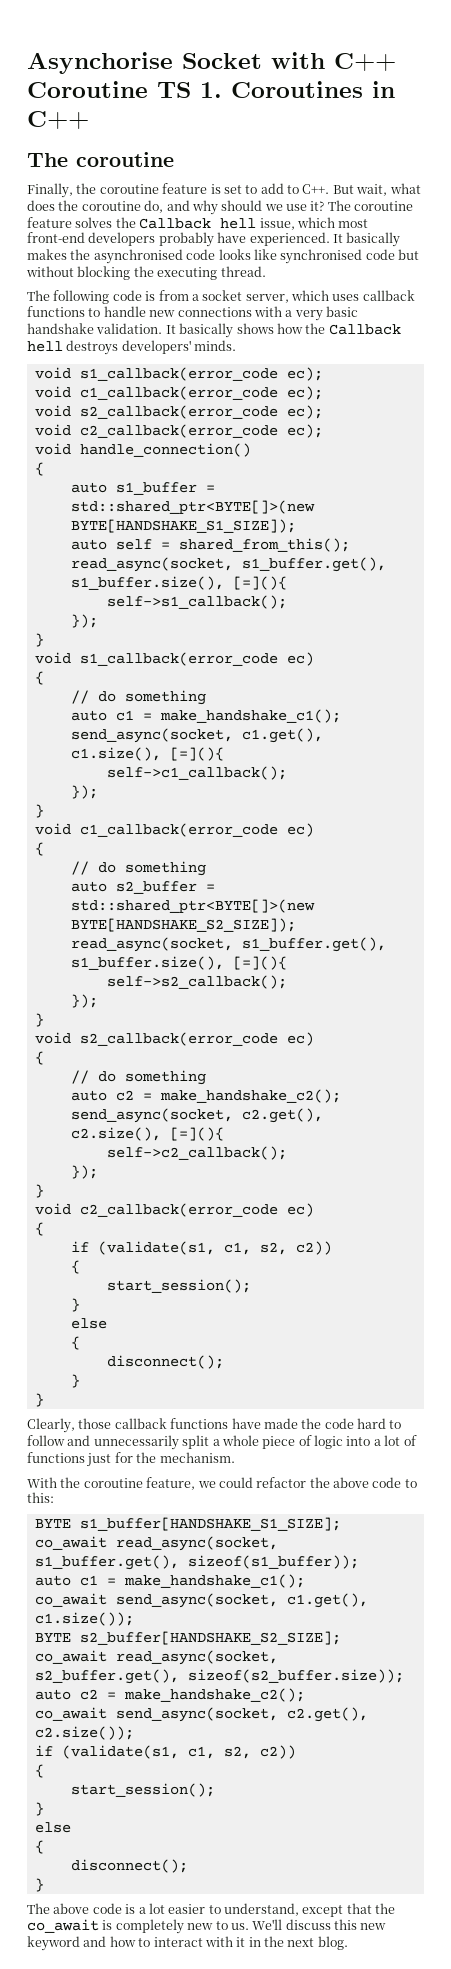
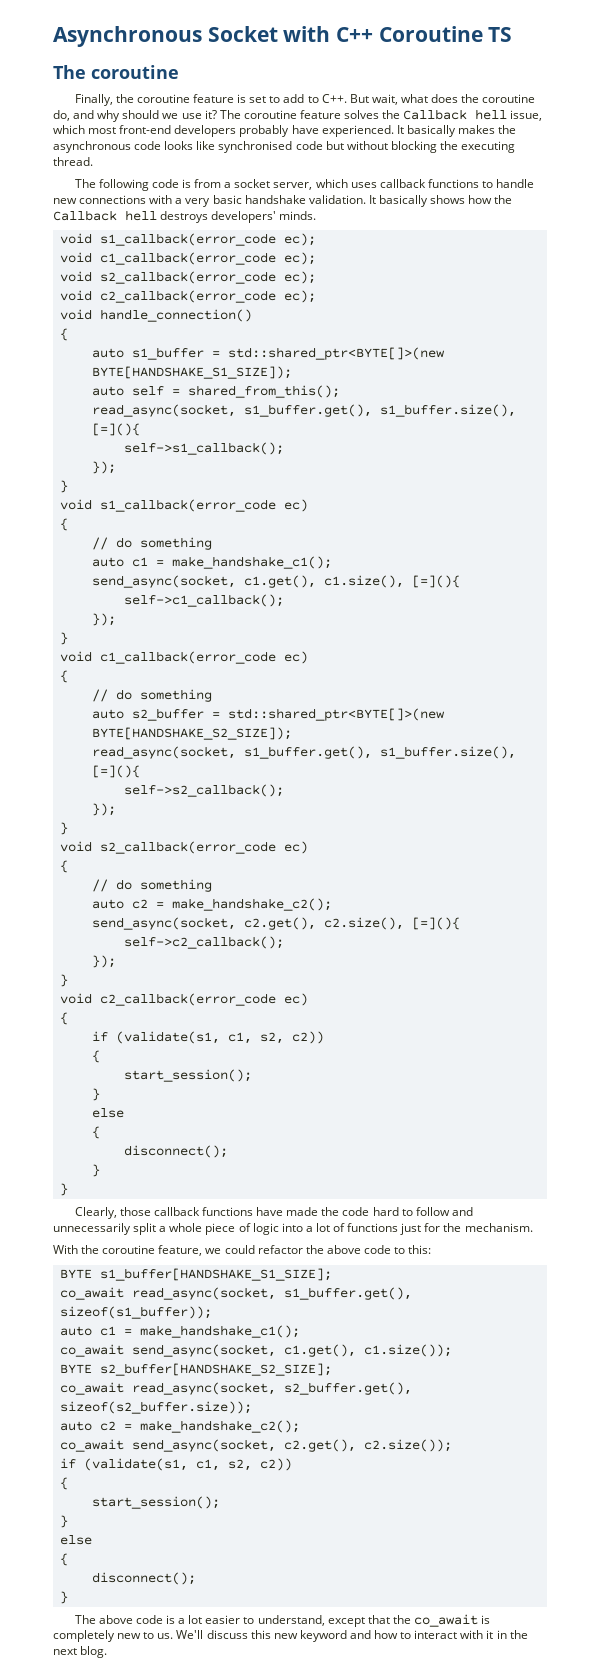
- Asynchorise Socket with C++ Coroutine TS 1. Coroutines in C++
+ Asynchronous Socket with C++ Coroutine TS
- It basically makes the asynchronised code looks like synchronised code but without blocking the executing thread.
+ It basically makes the asynchronous code looks like synchronised code but without blocking the executing thread.

